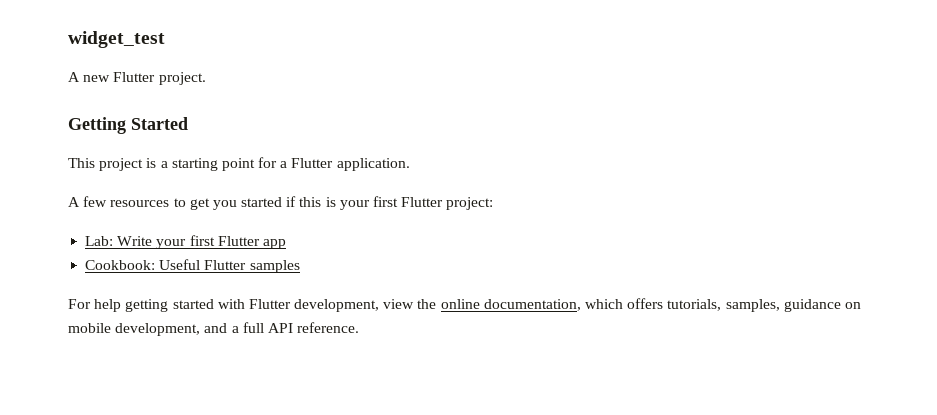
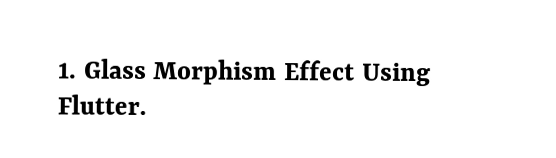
- widget_test
- A new Flutter project.
- Getting Started
- This project is a starting point for a Flutter application.
- A few resources to get you started if this is your first Flutter project:
- Lab: Write your first Flutter app
- Cookbook: Useful Flutter samples
- For help getting started with Flutter development, view the online documentation, which offers tutorials, samples, guidance on mobile development, and a full API reference.
+ 1. Glass Morphism Effect Using Flutter.

